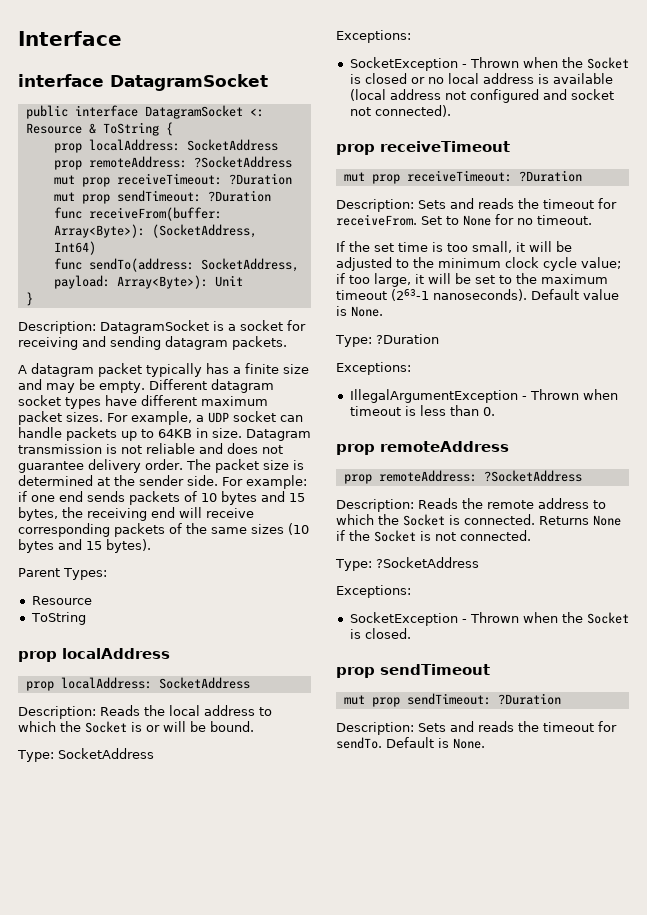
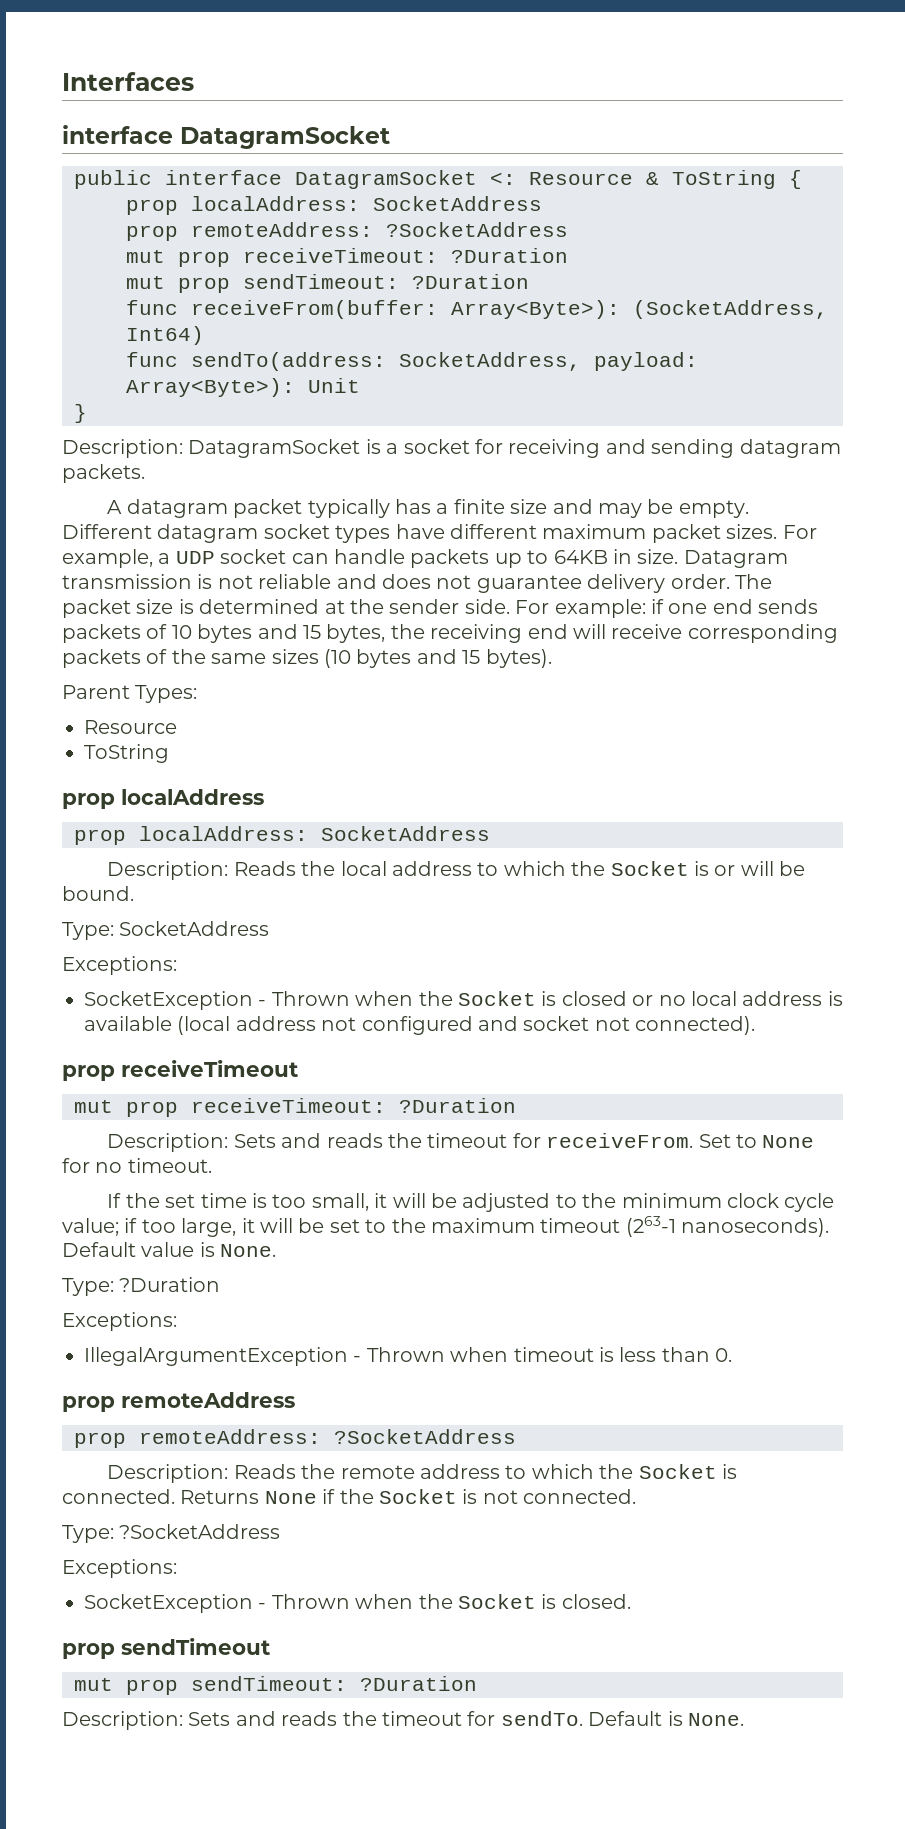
- Interface
+ Interfaces

